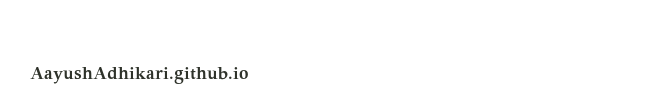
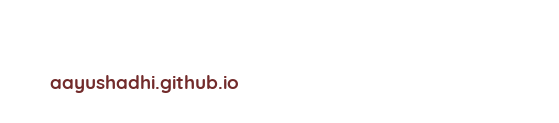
- AayushAdhikari.github.io
+ aayushadhi.github.io

